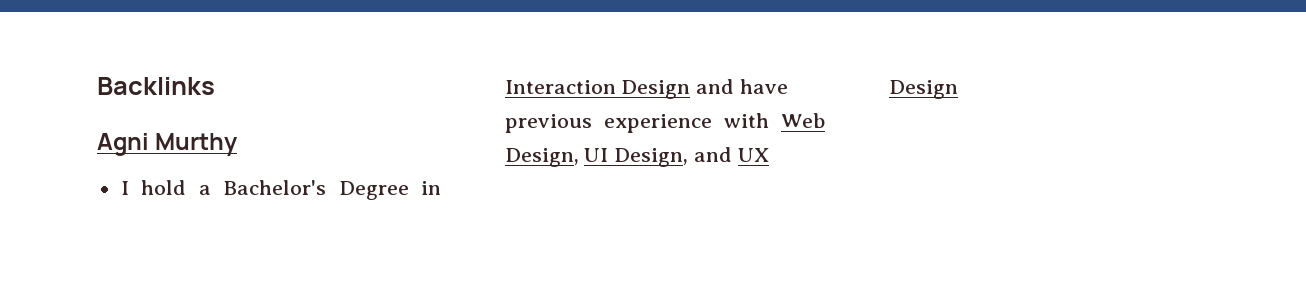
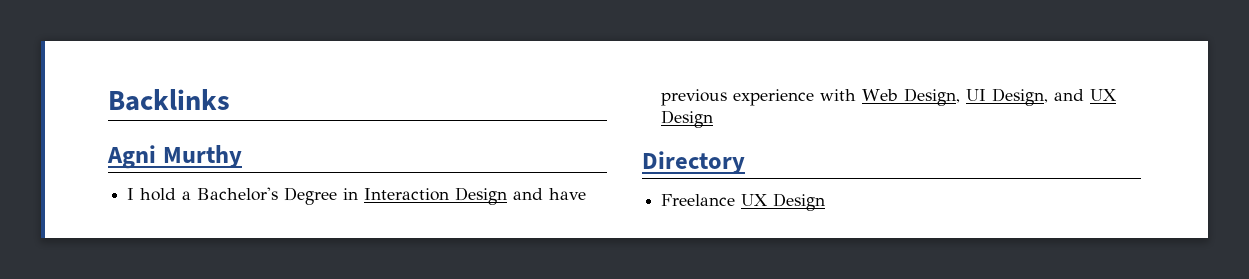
+ Directory
+ Freelance UX Design

